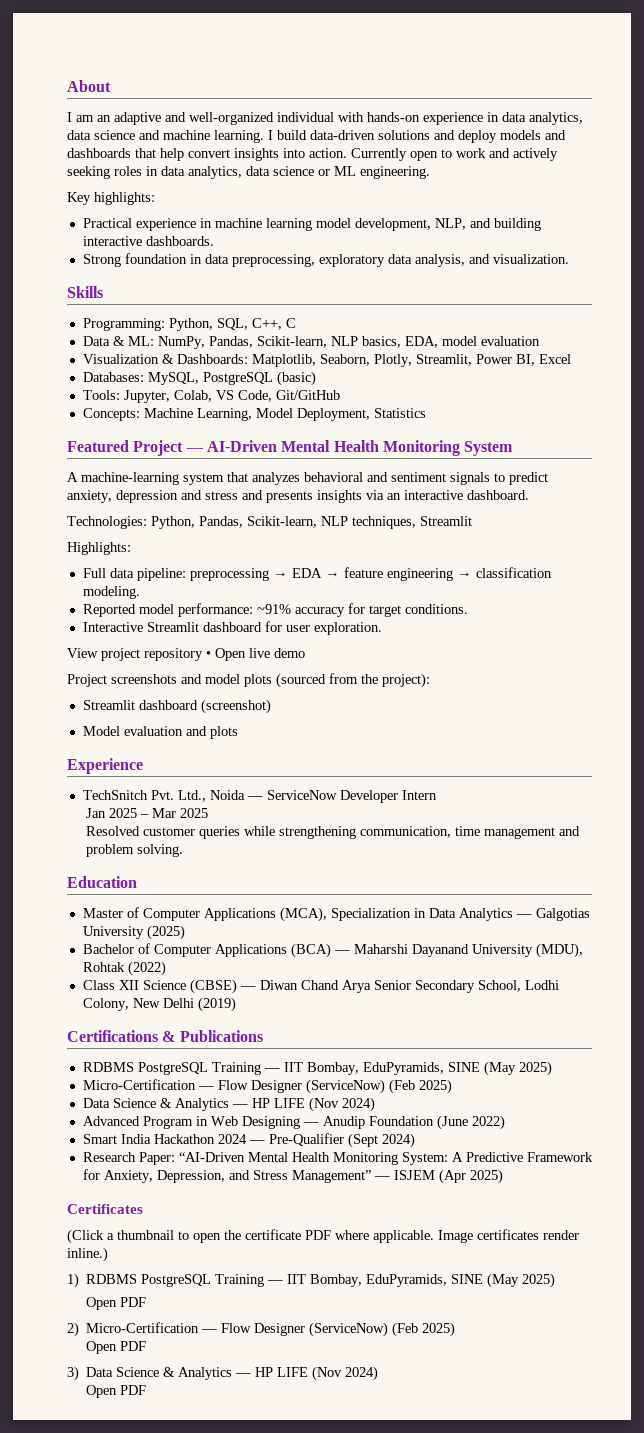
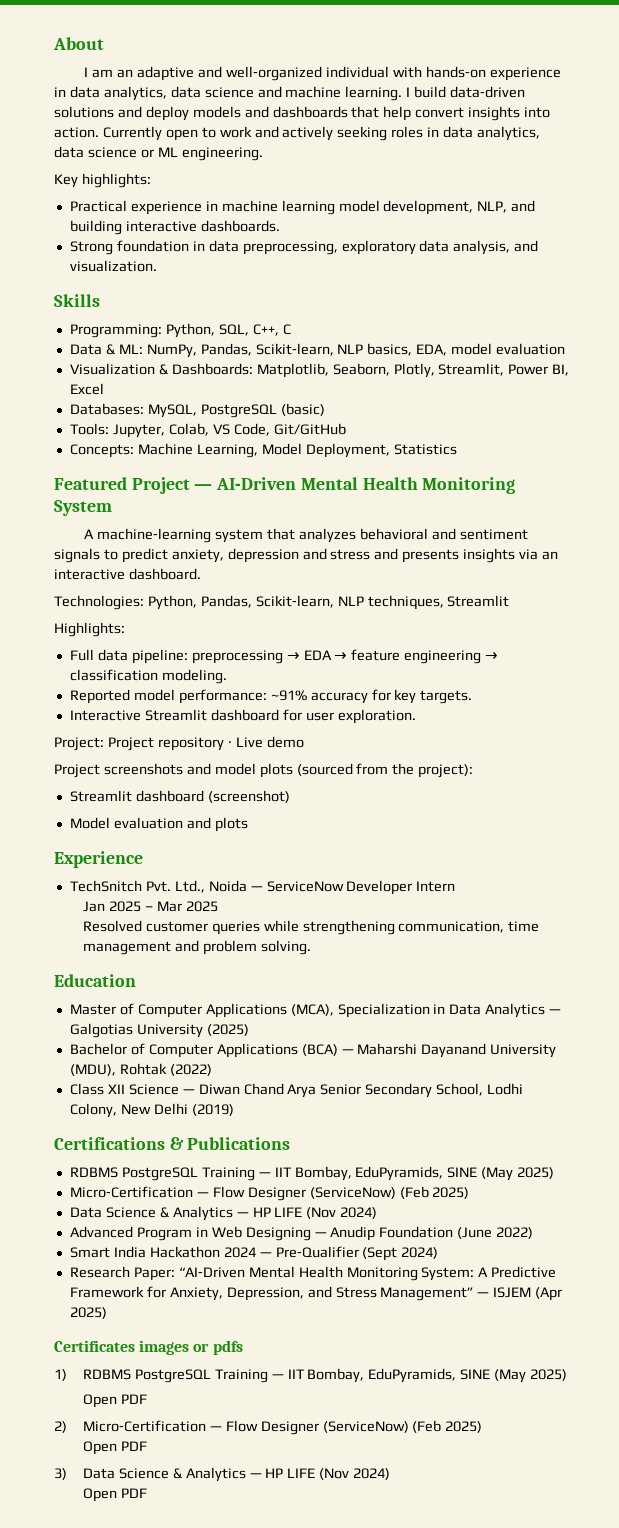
- Reported model performance: ~91% accuracy for target conditions.
+ Reported model performance: ~91% accuracy for key targets.
- View project repository • Open live demo
+ Project: Project repository · Live demo
- Class XII Science (CBSE) — Diwan Chand Arya Senior Secondary School, Lodhi Colony, New Delhi (2019)
+ Class XII Science — Diwan Chand Arya Senior Secondary School, Lodhi Colony, New Delhi (2019)
- Certificates
- (Click a thumbnail to open the certificate PDF where applicable. Image certificates render inline.)
+ Certificates images or pdfs

